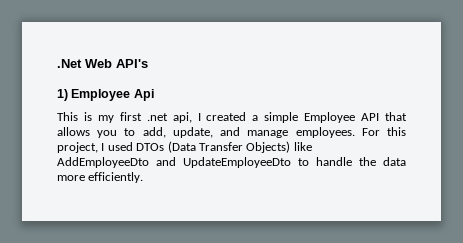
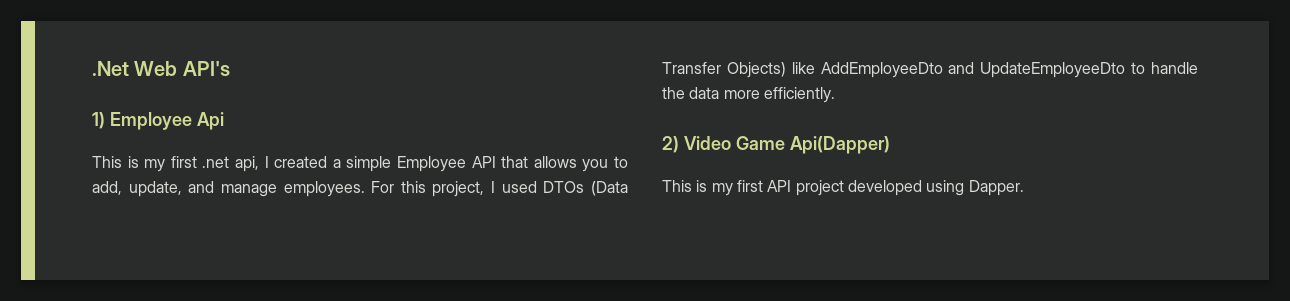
+ 2) Video Game Api(Dapper)
+ This is my first API project developed using Dapper.

